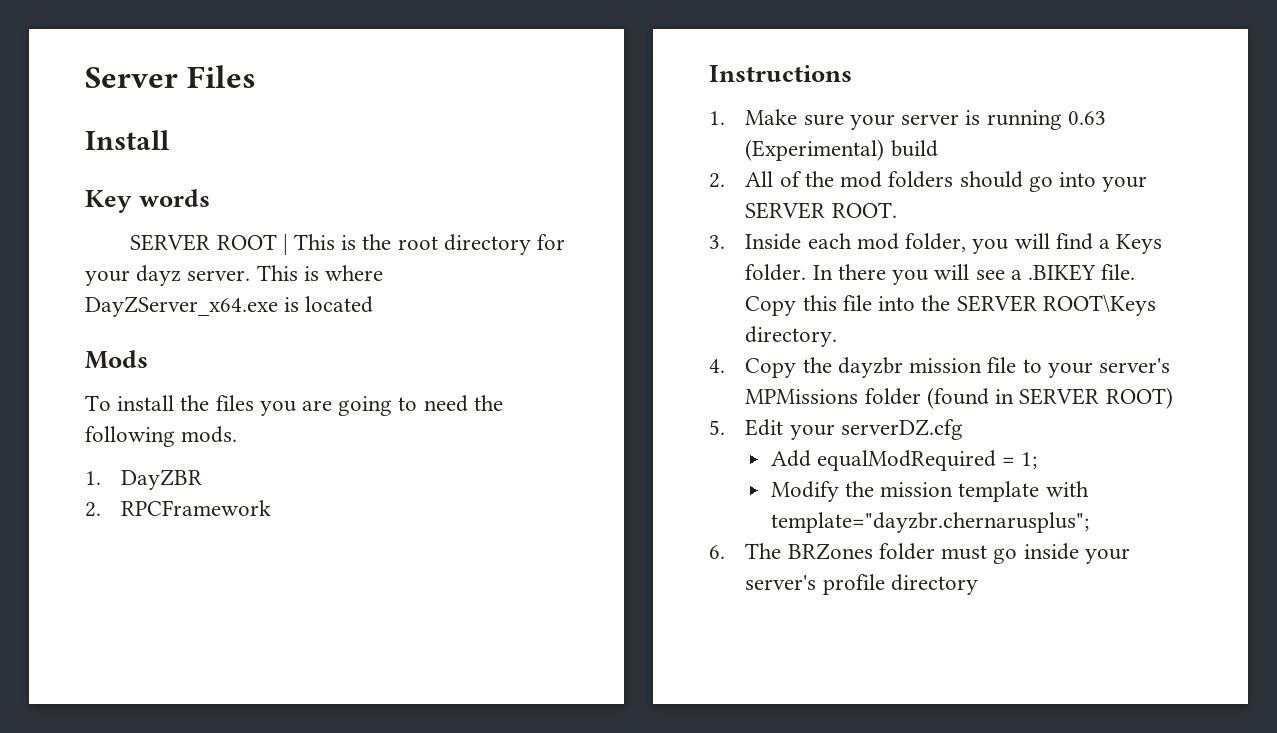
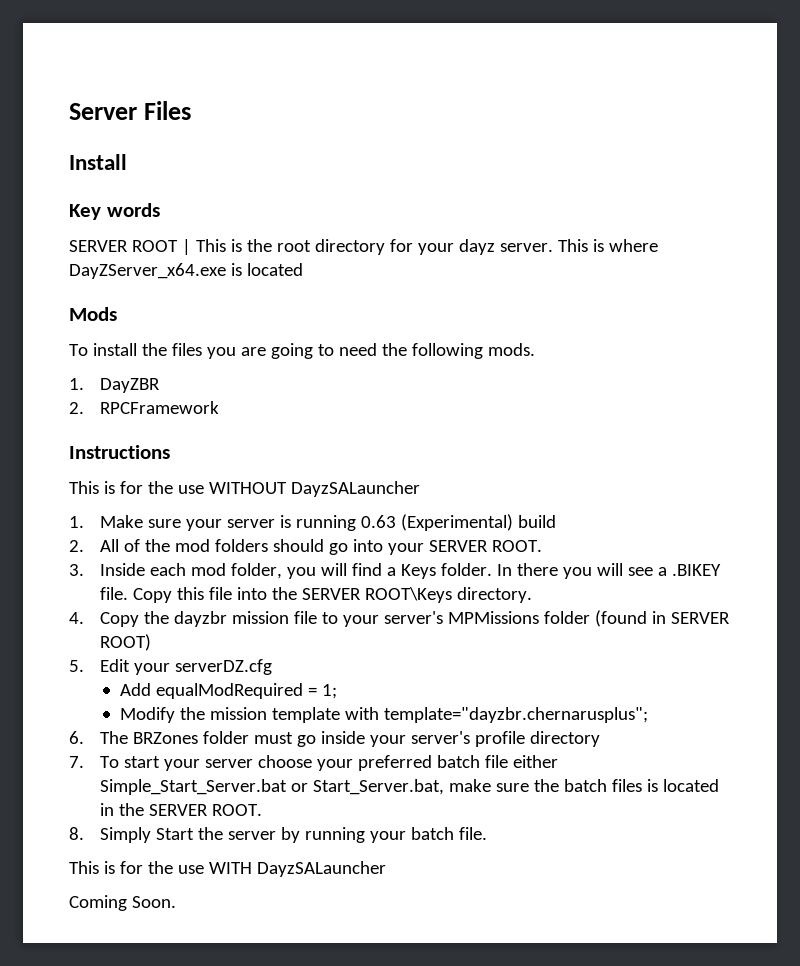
+ This is for the use WITHOUT DayzSALauncher
+ 7. To start your server choose your preferred batch file either Simple_Start_Server.bat or Start_Server.bat, make sure the batch files is located in the SERVER ROOT.
+ 8. Simply Start the server by running your batch file.
+ This is for the use WITH DayzSALauncher
+ Coming Soon.

